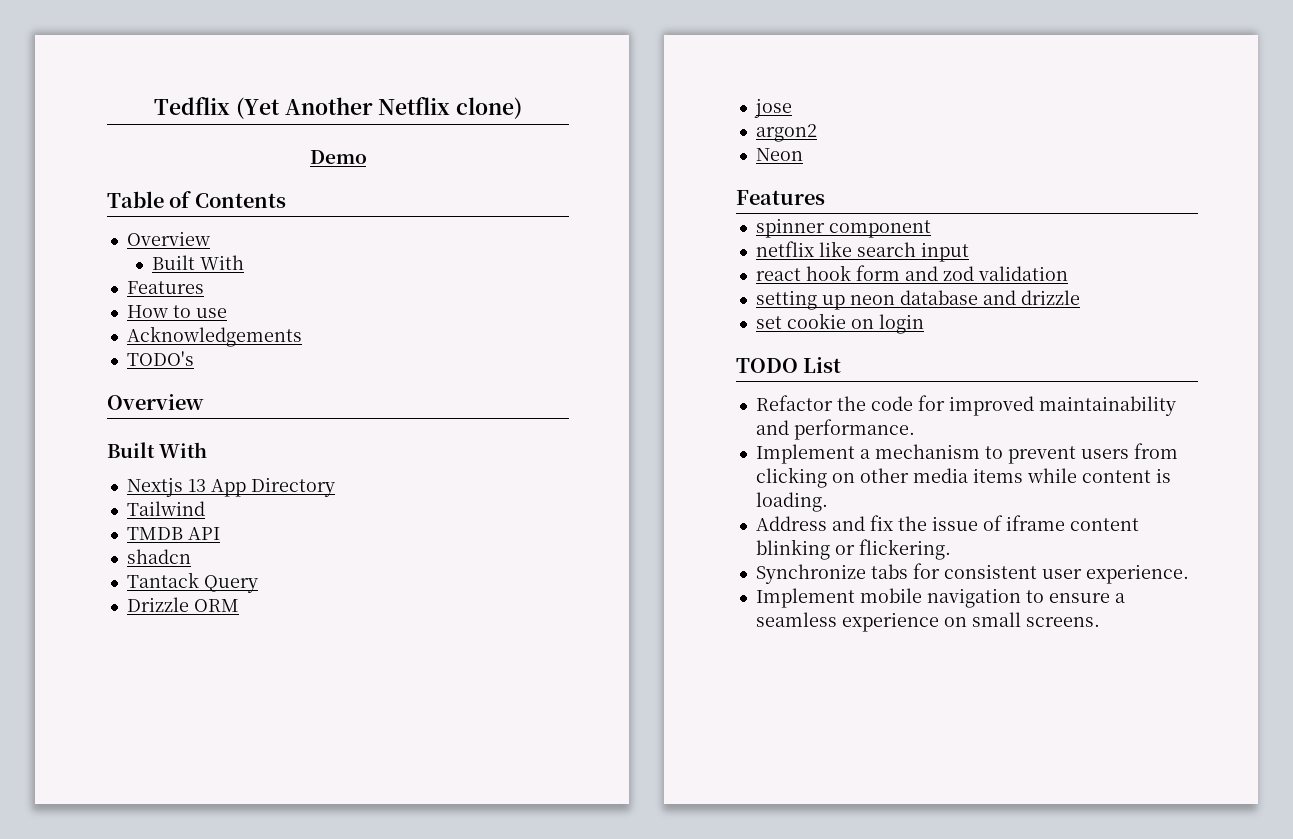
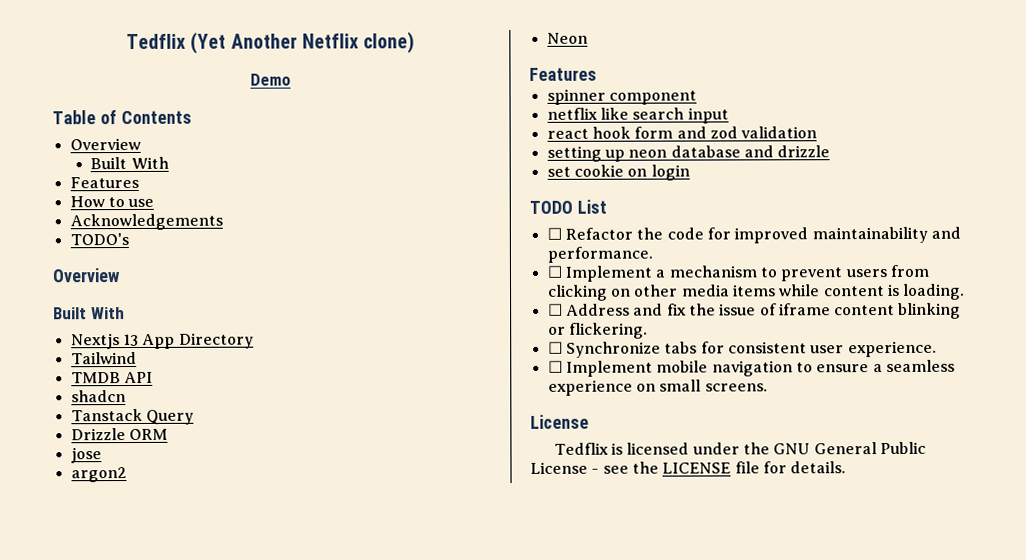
- Tantack Query
+ Tanstack Query
- Refactor the code for improved maintainability and performance.
+ ☐ Refactor the code for improved maintainability and performance.
- Implement a mechanism to prevent users from clicking on other media items while content is loading.
+ ☐ Implement a mechanism to prevent users from clicking on other media items while content is loading.
- Address and fix the issue of iframe content blinking or flickering.
+ ☐ Address and fix the issue of iframe content blinking or flickering.
- Synchronize tabs for consistent user experience.
+ ☐ Synchronize tabs for consistent user experience.
- Implement mobile navigation to ensure a seamless experience on small screens.
+ ☐ Implement mobile navigation to ensure a seamless experience on small screens.
+ License
+ Tedflix is licensed under the GNU General Public License - see the LICENSE file for details.

